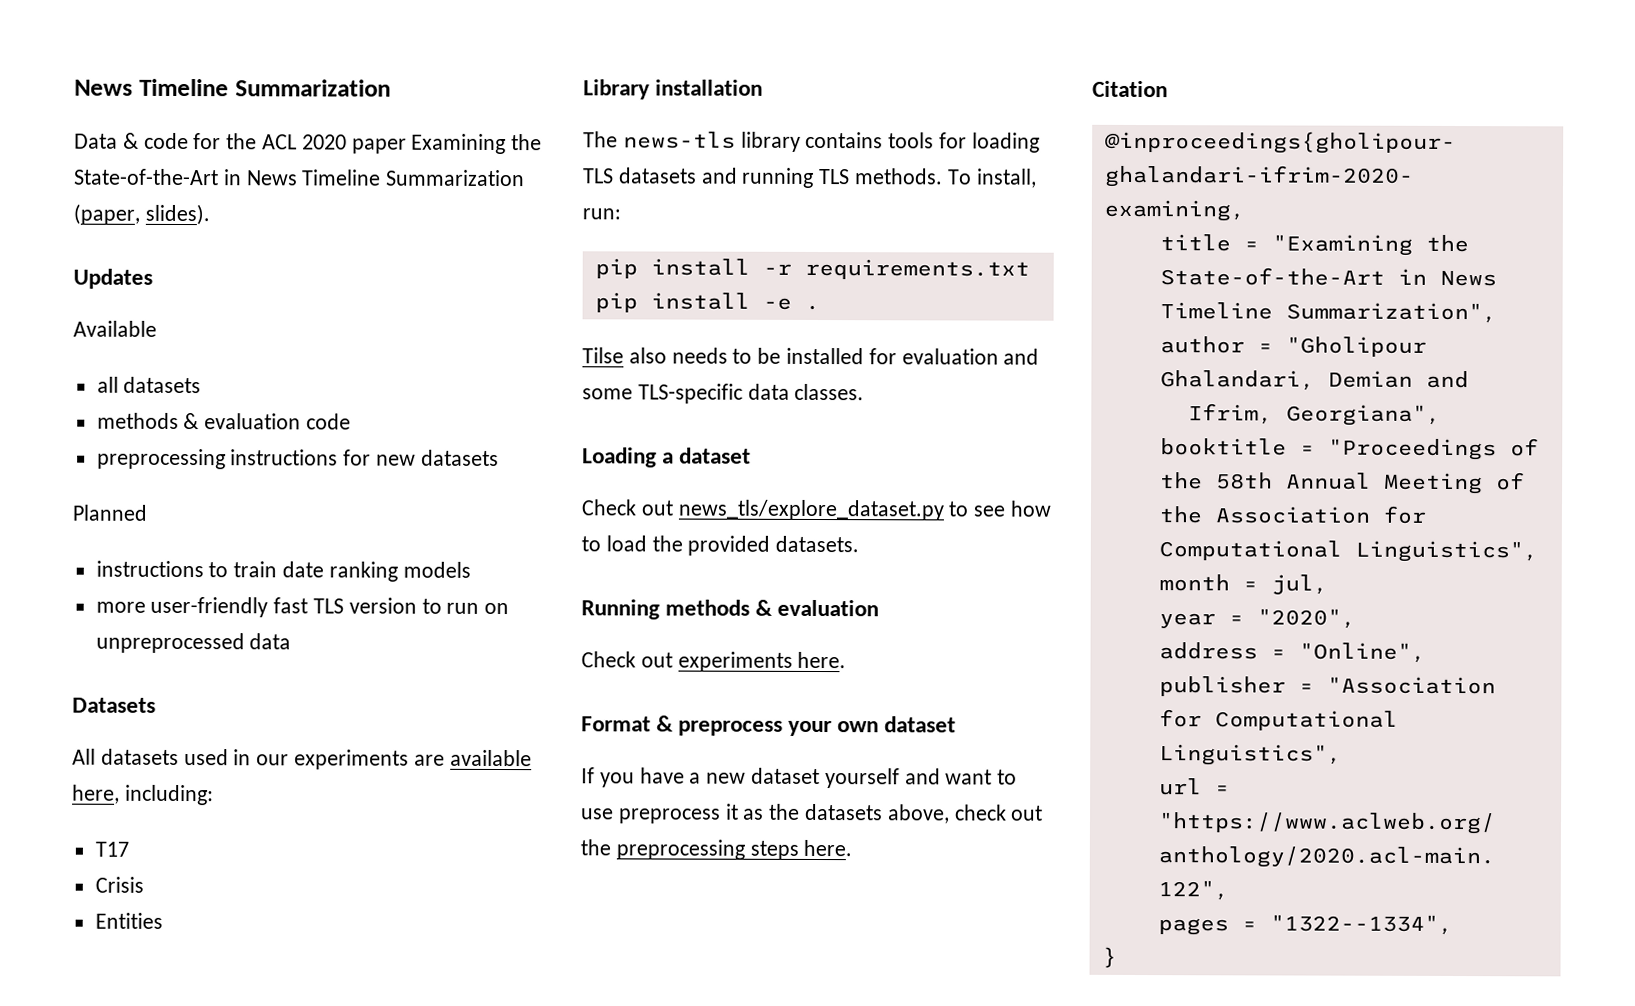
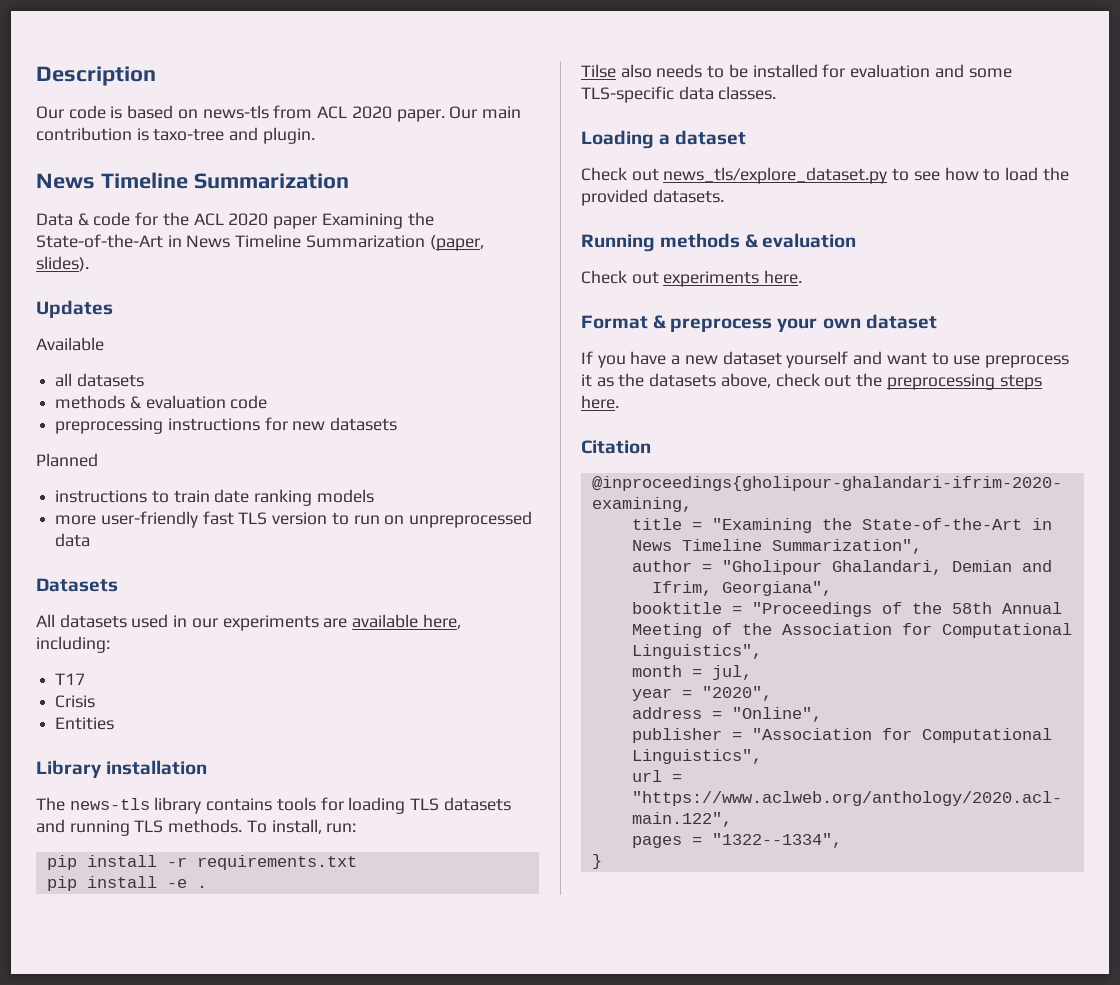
+ Description
+ Our code is based on news-tls from ACL 2020 paper. Our main contribution is taxo-tree and plugin.

